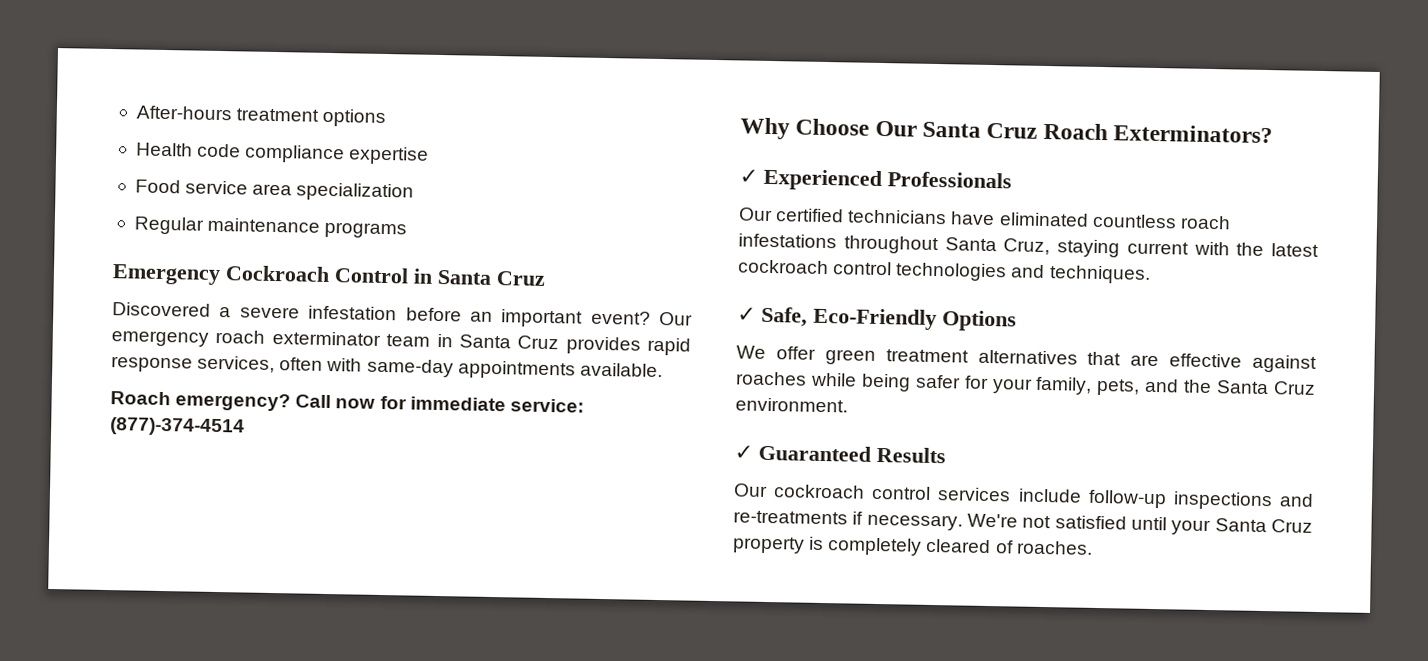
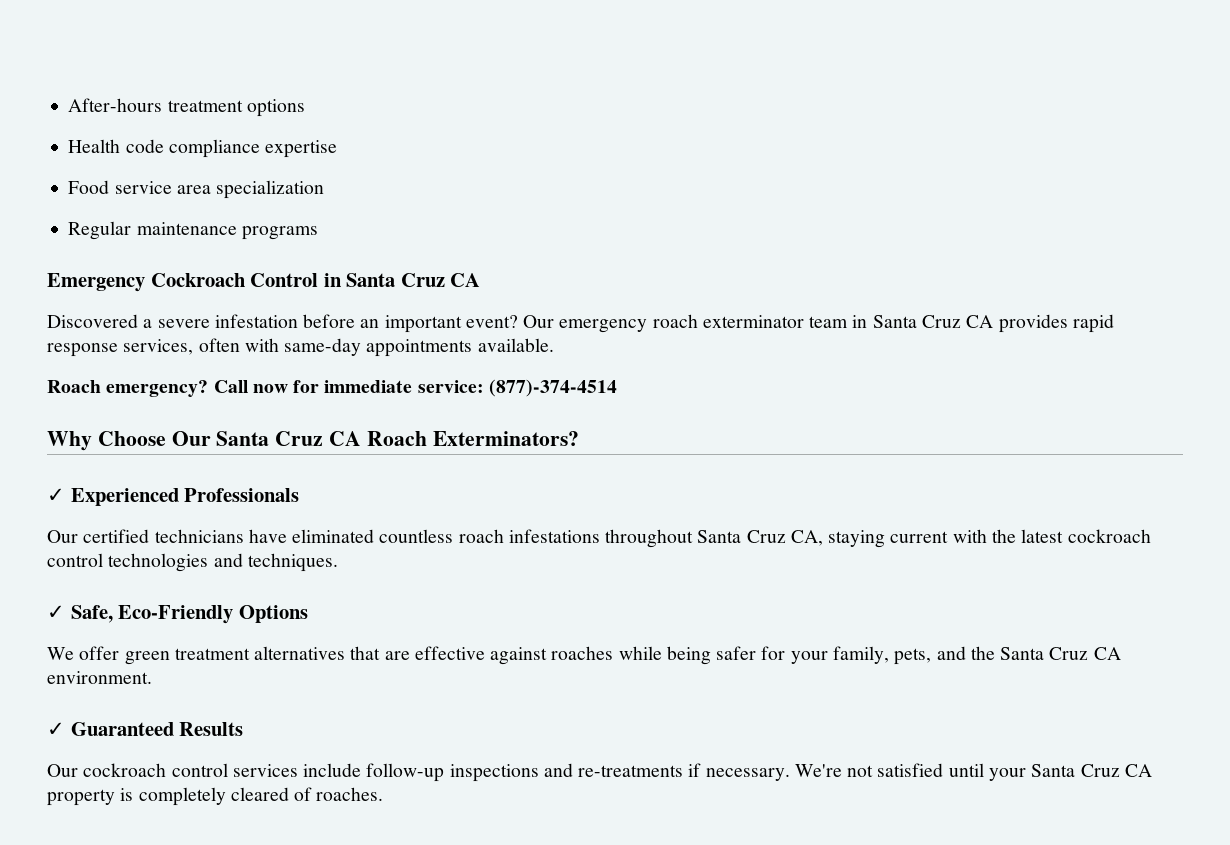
- Emergency Cockroach Control in Santa Cruz
+ Emergency Cockroach Control in Santa Cruz CA
- Our emergency roach exterminator team in Santa Cruz provides rapid response services, often with same-day appointments available.
+ Our emergency roach exterminator team in Santa Cruz CA provides rapid response services, often with same-day appointments available.
- Why Choose Our Santa Cruz Roach Exterminators?
+ Why Choose Our Santa Cruz CA Roach Exterminators?
- Our certified technicians have eliminated countless roach infestations throughout Santa Cruz, staying current with the latest cockroach control technologies and techniques.
+ Our certified technicians have eliminated countless roach infestations throughout Santa Cruz CA, staying current with the latest cockroach control technologies and techniques.
- We offer green treatment alternatives that are effective against roaches while being safer for your family, pets, and the Santa Cruz environment.
+ We offer green treatment alternatives that are effective against roaches while being safer for your family, pets, and the Santa Cruz CA environment.
- We're not satisfied until your Santa Cruz property is completely cleared of roaches.
+ We're not satisfied until your Santa Cruz CA property is completely cleared of roaches.

